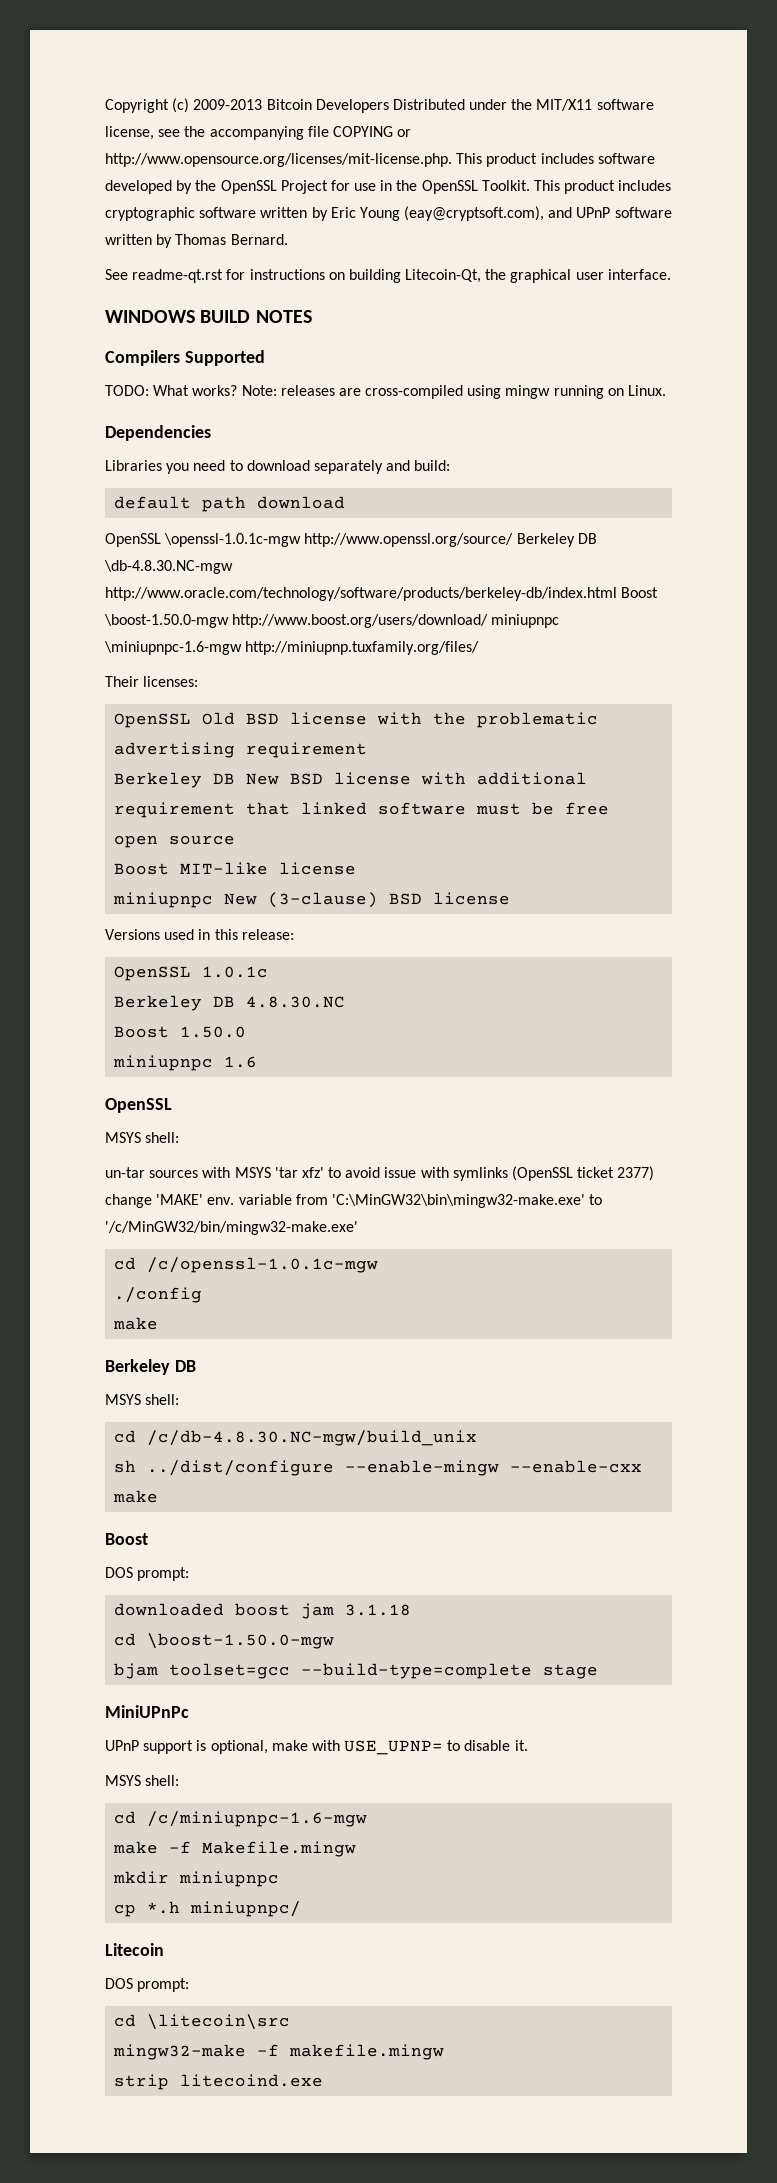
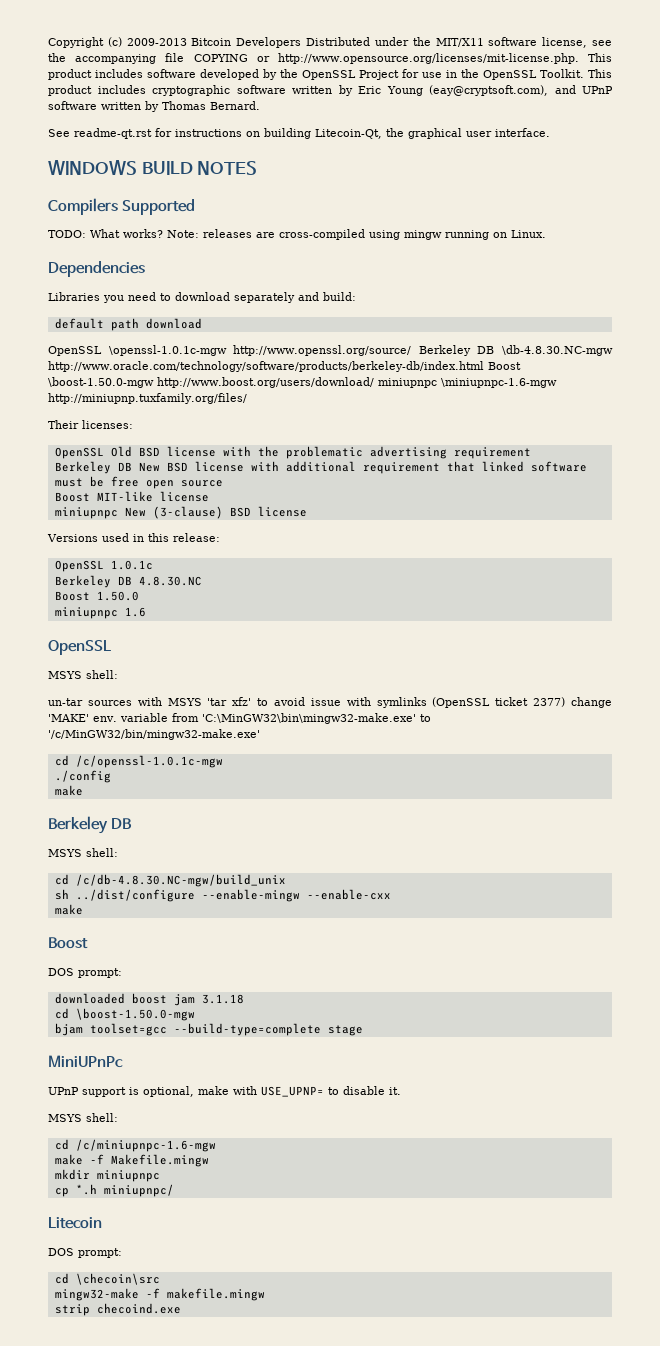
- cd \litecoin\src
+ cd \checoin\src
- strip litecoind.exe
+ strip checoind.exe

